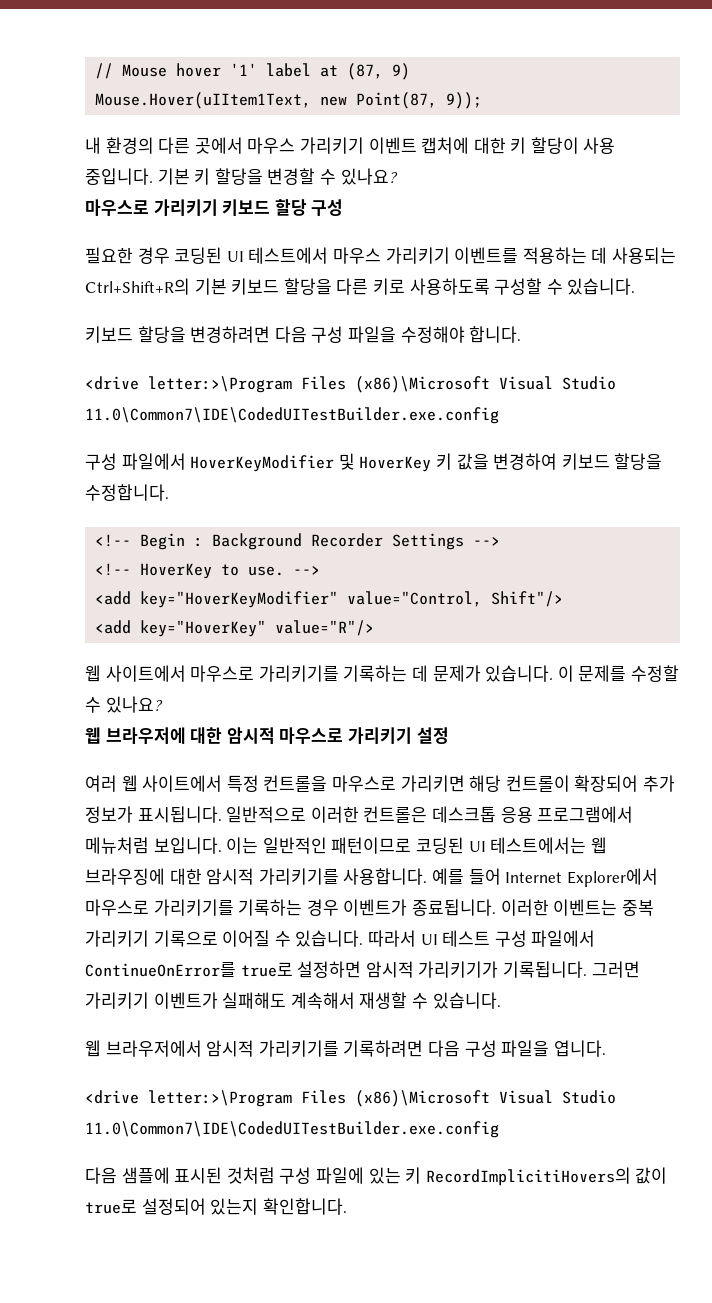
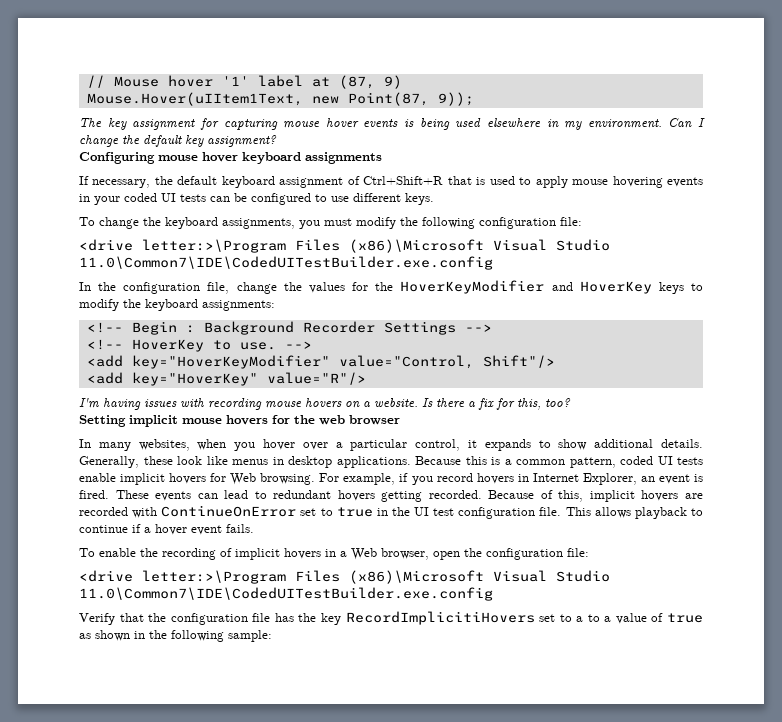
- 내 환경의 다른 곳에서 마우스 가리키기 이벤트 캡처에 대한 키 할당이 사용 중입니다. 기본 키 할당을 변경할 수 있나요?
- 마우스로 가리키기 키보드 할당 구성
- 필요한 경우 코딩된 UI 테스트에서 마우스 가리키기 이벤트를 적용하는 데 사용되는 Ctrl+Shift+R의 기본 키보드 할당을 다른 키로 사용하도록 구성할 수 있습니다.
- 키보드 할당을 변경하려면 다음 구성 파일을 수정해야 합니다.
+ The key assignment for capturing mouse hover events is being used elsewhere in my environment. Can I change the default key assignment?
+ Configuring mouse hover keyboard assignments
+ If necessary, the default keyboard assignment of Ctrl+Shift+R that is used to apply mouse hovering events in your coded UI tests can be configured to use different keys.
+ To change the keyboard assignments, you must modify the following configuration file:
  <drive letter:>\Program Files (x86)\Microsoft Visual Studio 11.0\Common7\IDE\CodedUITestBuilder.exe.config
- 구성 파일에서 HoverKeyModifier 및 HoverKey 키 값을 변경하여 키보드 할당을 수정합니다.
+ In the configuration file, change the values for the HoverKeyModifier and HoverKey keys to modify the keyboard assignments:
- 웹 사이트에서 마우스로 가리키기를 기록하는 데 문제가 있습니다. 이 문제를 수정할 수 있나요?
- 웹 브라우저에 대한 암시적 마우스로 가리키기 설정
- 여러 웹 사이트에서 특정 컨트롤을 마우스로 가리키면 해당 컨트롤이 확장되어 추가 정보가 표시됩니다. 일반적으로 이러한 컨트롤은 데스크톱 응용 프로그램에서 메뉴처럼 보입니다. 이는 일반적인 패턴이므로 코딩된 UI 테스트에서는 웹 브라우징에 대한 암시적 가리키기를 사용합니다. 예를 들어 Internet Explorer에서 마우스로 가리키기를 기록하는 경우 이벤트가 종료됩니다. 이러한 이벤트는 중복 가리키기 기록으로 이어질 수 있습니다. 따라서 UI 테스트 구성 파일에서 ContinueOnError를 true로 설정하면 암시적 가리키기가 기록됩니다. 그러면 가리키기 이벤트가 실패해도 계속해서 재생할 수 있습니다.
- 웹 브라우저에서 암시적 가리키기를 기록하려면 다음 구성 파일을 엽니다.
+ I'm having issues with recording mouse hovers on a website. Is there a fix for this, too?
+ Setting implicit mouse hovers for the web browser
+ In many websites, when you hover over a particular control, it expands to show additional details. Generally, these look like menus in desktop applications. Because this is a common pattern, coded UI tests enable implicit hovers for Web browsing. For example, if you record hovers in Internet Explorer, an event is fired. These events can lead to redundant hovers getting recorded. Because of this, implicit hovers are recorded with ContinueOnError set to true in the UI test configuration file. This allows playback to continue if a hover event fails.
+ To enable the recording of implicit hovers in a Web browser, open the configuration file:
  <drive letter:>\Program Files (x86)\Microsoft Visual Studio 11.0\Common7\IDE\CodedUITestBuilder.exe.config
- 다음 샘플에 표시된 것처럼 구성 파일에 있는 키 RecordImplicitiHovers의 값이 true로 설정되어 있는지 확인합니다.
+ Verify that the configuration file has the key RecordImplicitiHovers set to a to a value of true as shown in the following sample:

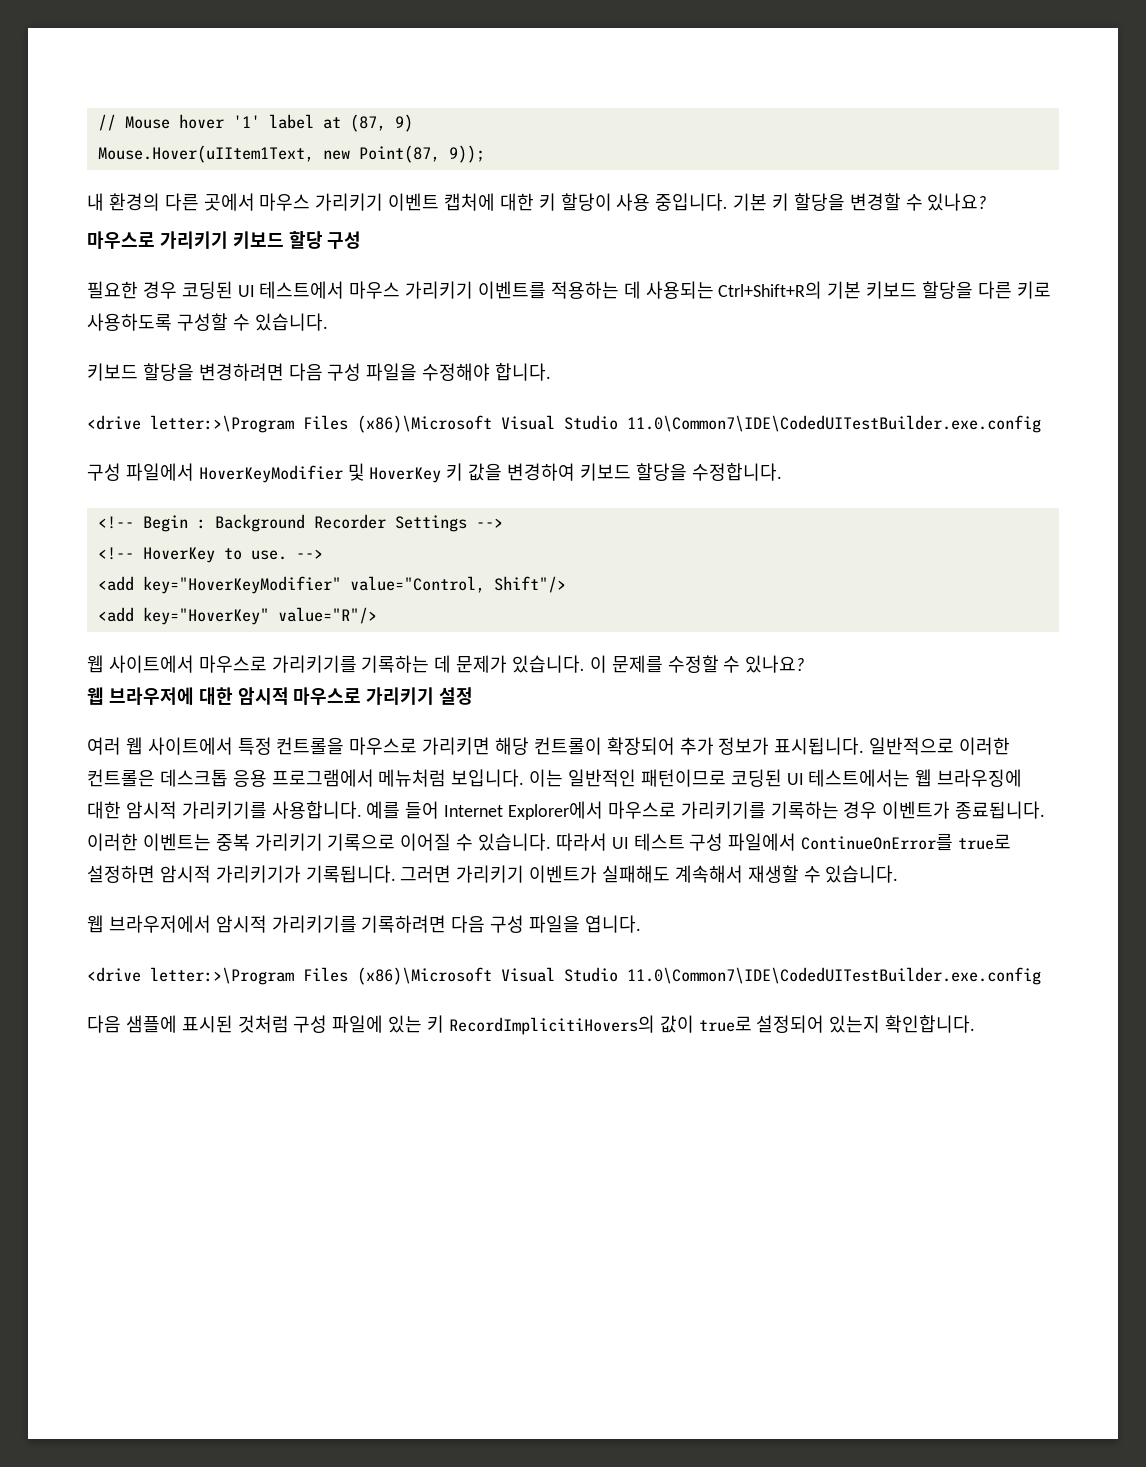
- The key assignment for capturing mouse hover events is being used elsewhere in my environment. Can I change the default key assignment?
- Configuring mouse hover keyboard assignments
- If necessary, the default keyboard assignment of Ctrl+Shift+R that is used to apply mouse hovering events in your coded UI tests can be configured to use different keys.
- To change the keyboard assignments, you must modify the following configuration file:
+ 내 환경의 다른 곳에서 마우스 가리키기 이벤트 캡처에 대한 키 할당이 사용 중입니다. 기본 키 할당을 변경할 수 있나요?
+ 마우스로 가리키기 키보드 할당 구성
+ 필요한 경우 코딩된 UI 테스트에서 마우스 가리키기 이벤트를 적용하는 데 사용되는 Ctrl+Shift+R의 기본 키보드 할당을 다른 키로 사용하도록 구성할 수 있습니다.
+ 키보드 할당을 변경하려면 다음 구성 파일을 수정해야 합니다.
  <drive letter:>\Program Files (x86)\Microsoft Visual Studio 11.0\Common7\IDE\CodedUITestBuilder.exe.config
- In the configuration file, change the values for the HoverKeyModifier and HoverKey keys to modify the keyboard assignments:
+ 구성 파일에서 HoverKeyModifier 및 HoverKey 키 값을 변경하여 키보드 할당을 수정합니다.
- I'm having issues with recording mouse hovers on a website. Is there a fix for this, too?
- Setting implicit mouse hovers for the web browser
- In many websites, when you hover over a particular control, it expands to show additional details. Generally, these look like menus in desktop applications. Because this is a common pattern, coded UI tests enable implicit hovers for Web browsing. For example, if you record hovers in Internet Explorer, an event is fired. These events can lead to redundant hovers getting recorded. Because of this, implicit hovers are recorded with ContinueOnError set to true in the UI test configuration file. This allows playback to continue if a hover event fails.
- To enable the recording of implicit hovers in a Web browser, open the configuration file:
+ 웹 사이트에서 마우스로 가리키기를 기록하는 데 문제가 있습니다. 이 문제를 수정할 수 있나요?
+ 웹 브라우저에 대한 암시적 마우스로 가리키기 설정
+ 여러 웹 사이트에서 특정 컨트롤을 마우스로 가리키면 해당 컨트롤이 확장되어 추가 정보가 표시됩니다. 일반적으로 이러한 컨트롤은 데스크톱 응용 프로그램에서 메뉴처럼 보입니다. 이는 일반적인 패턴이므로 코딩된 UI 테스트에서는 웹 브라우징에 대한 암시적 가리키기를 사용합니다. 예를 들어 Internet Explorer에서 마우스로 가리키기를 기록하는 경우 이벤트가 종료됩니다. 이러한 이벤트는 중복 가리키기 기록으로 이어질 수 있습니다. 따라서 UI 테스트 구성 파일에서 ContinueOnError를 true로 설정하면 암시적 가리키기가 기록됩니다. 그러면 가리키기 이벤트가 실패해도 계속해서 재생할 수 있습니다.
+ 웹 브라우저에서 암시적 가리키기를 기록하려면 다음 구성 파일을 엽니다.
  <drive letter:>\Program Files (x86)\Microsoft Visual Studio 11.0\Common7\IDE\CodedUITestBuilder.exe.config
- Verify that the configuration file has the key RecordImplicitiHovers set to a to a value of true as shown in the following sample:
+ 다음 샘플에 표시된 것처럼 구성 파일에 있는 키 RecordImplicitiHovers의 값이 true로 설정되어 있는지 확인합니다.

